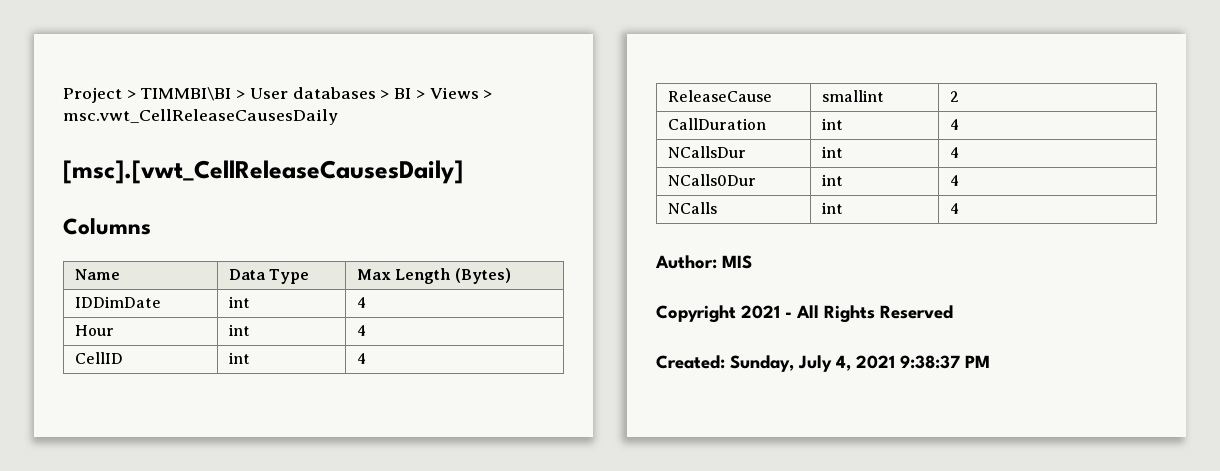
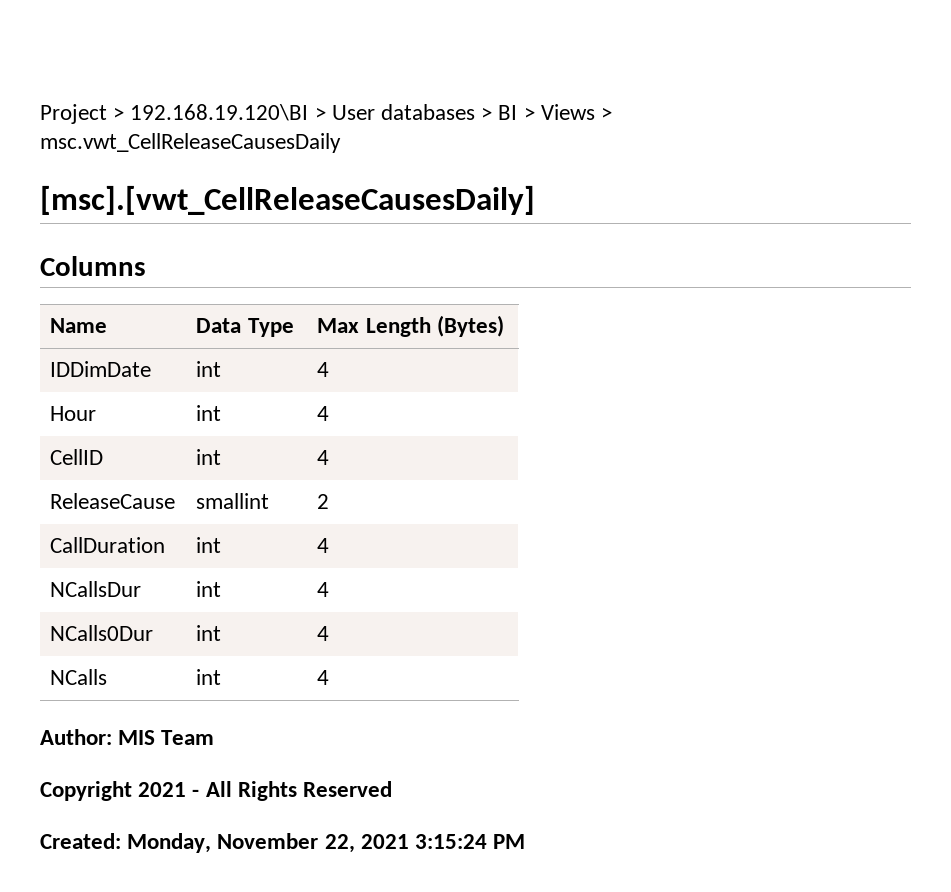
- Project > TIMMBI\BI > User databases > BI > Views > msc.vwt_CellReleaseCausesDaily
+ Project > 192.168.19.120\BI > User databases > BI > Views > msc.vwt_CellReleaseCausesDaily
- Author: MIS
+ Author: MIS Team
- Created: Sunday, July 4, 2021 9:38:37 PM
+ Created: Monday, November 22, 2021 3:15:24 PM

